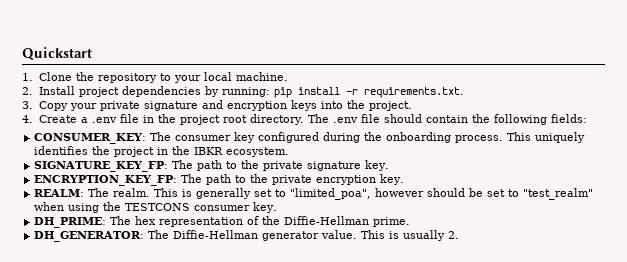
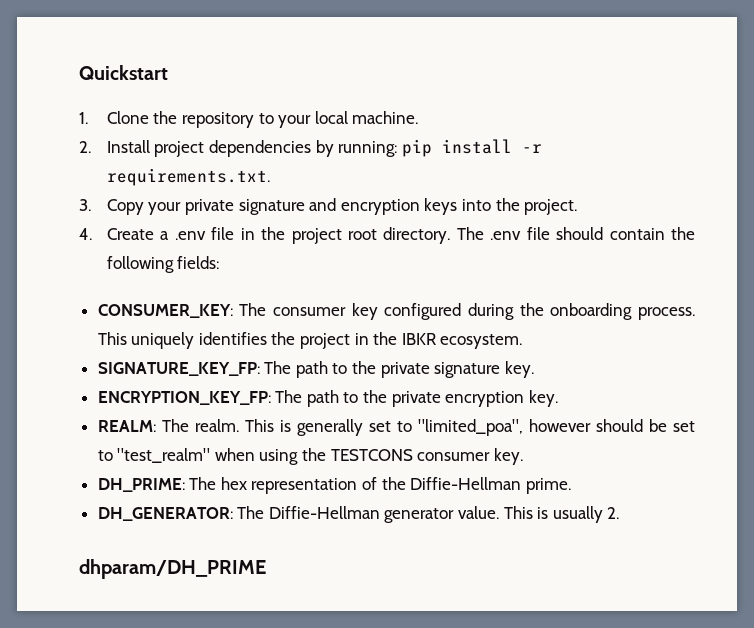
+ dhparam/DH_PRIME

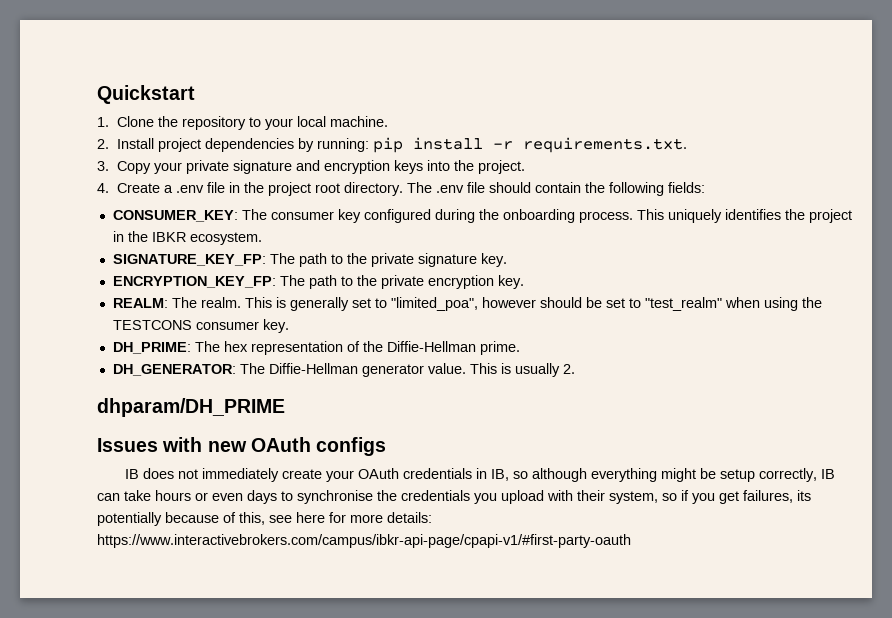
+ Issues with new OAuth configs
+ IB does not immediately create your OAuth credentials in IB, so although everything might be setup correctly, IB can take hours or even days to synchronise the credentials you upload with their system, so if you get failures, its potentially because of this, see here for more details: https://www.interactivebrokers.com/campus/ibkr-api-page/cpapi-v1/#first-party-oauth

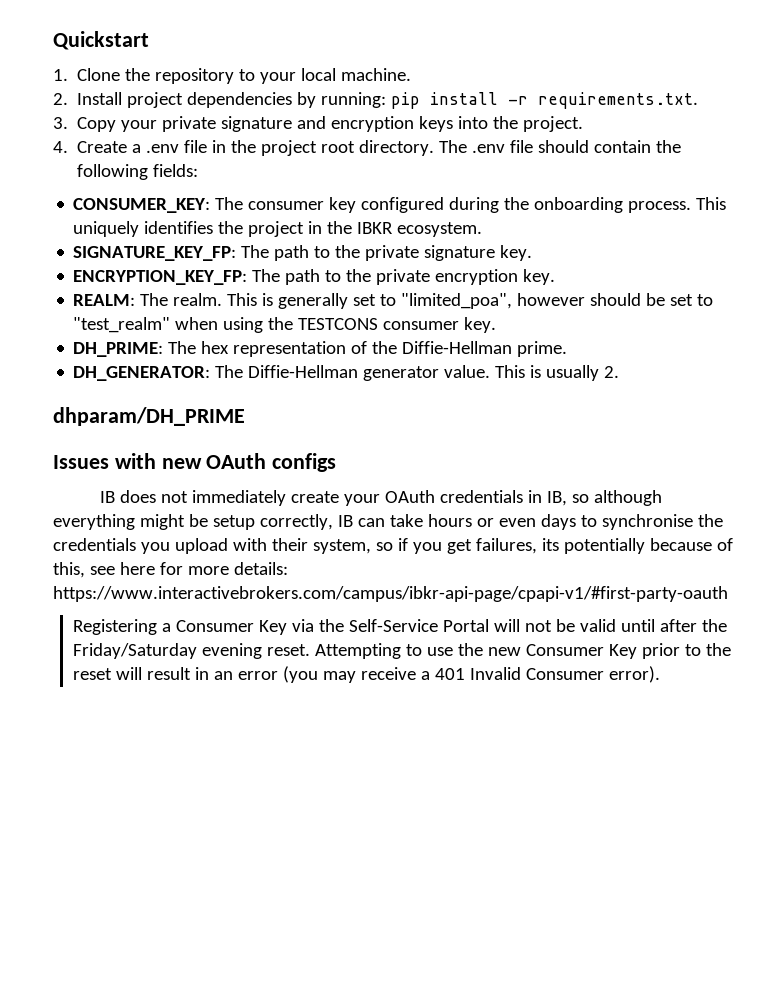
+ Registering a Consumer Key via the Self-Service Portal will not be valid until after the Friday/Saturday evening reset. Attempting to use the new Consumer Key prior to the reset will result in an error (you may receive a 401 Invalid Consumer error).

